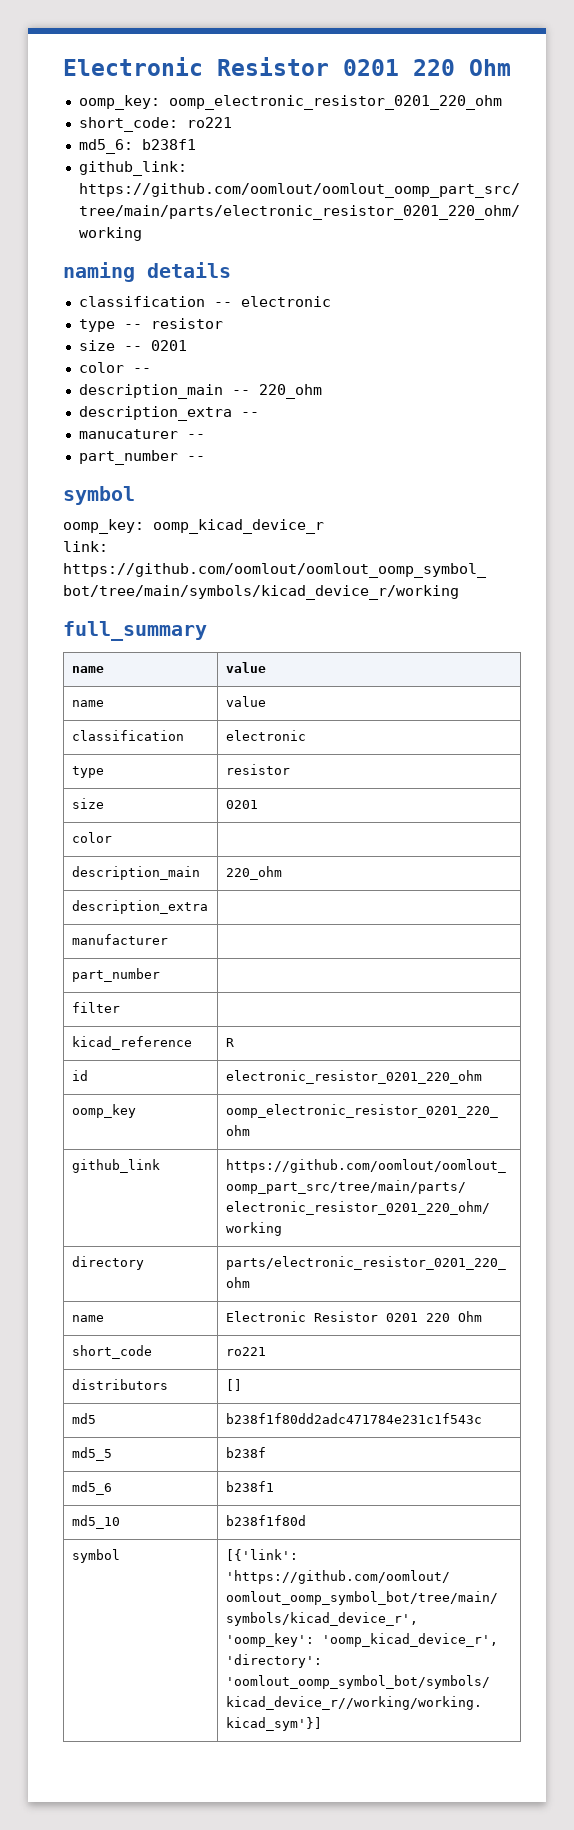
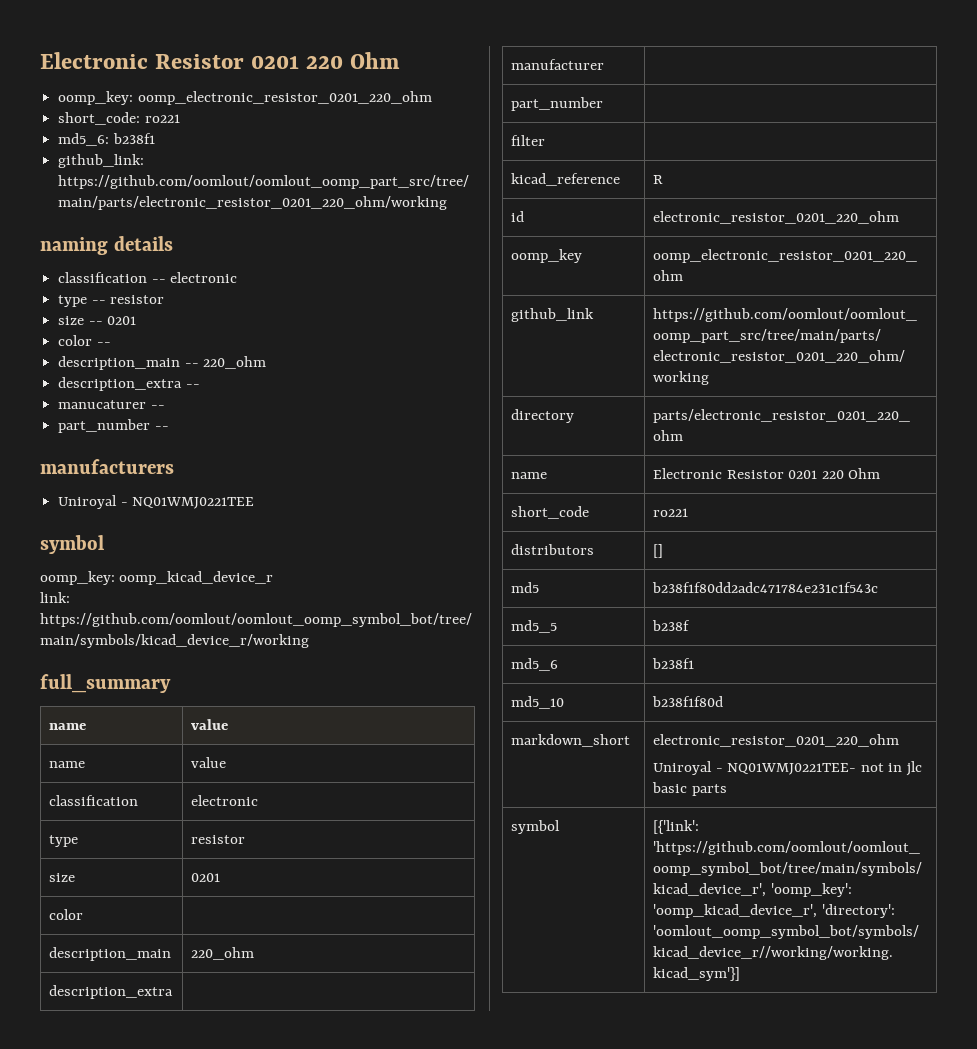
+ manufacturers
+ Uniroyal - NQ01WMJ0221TEE
+ markdown_short | electronic_resistor_0201_220_ohm
+ Uniroyal - NQ01WMJ0221TEE- not in jlc basic parts

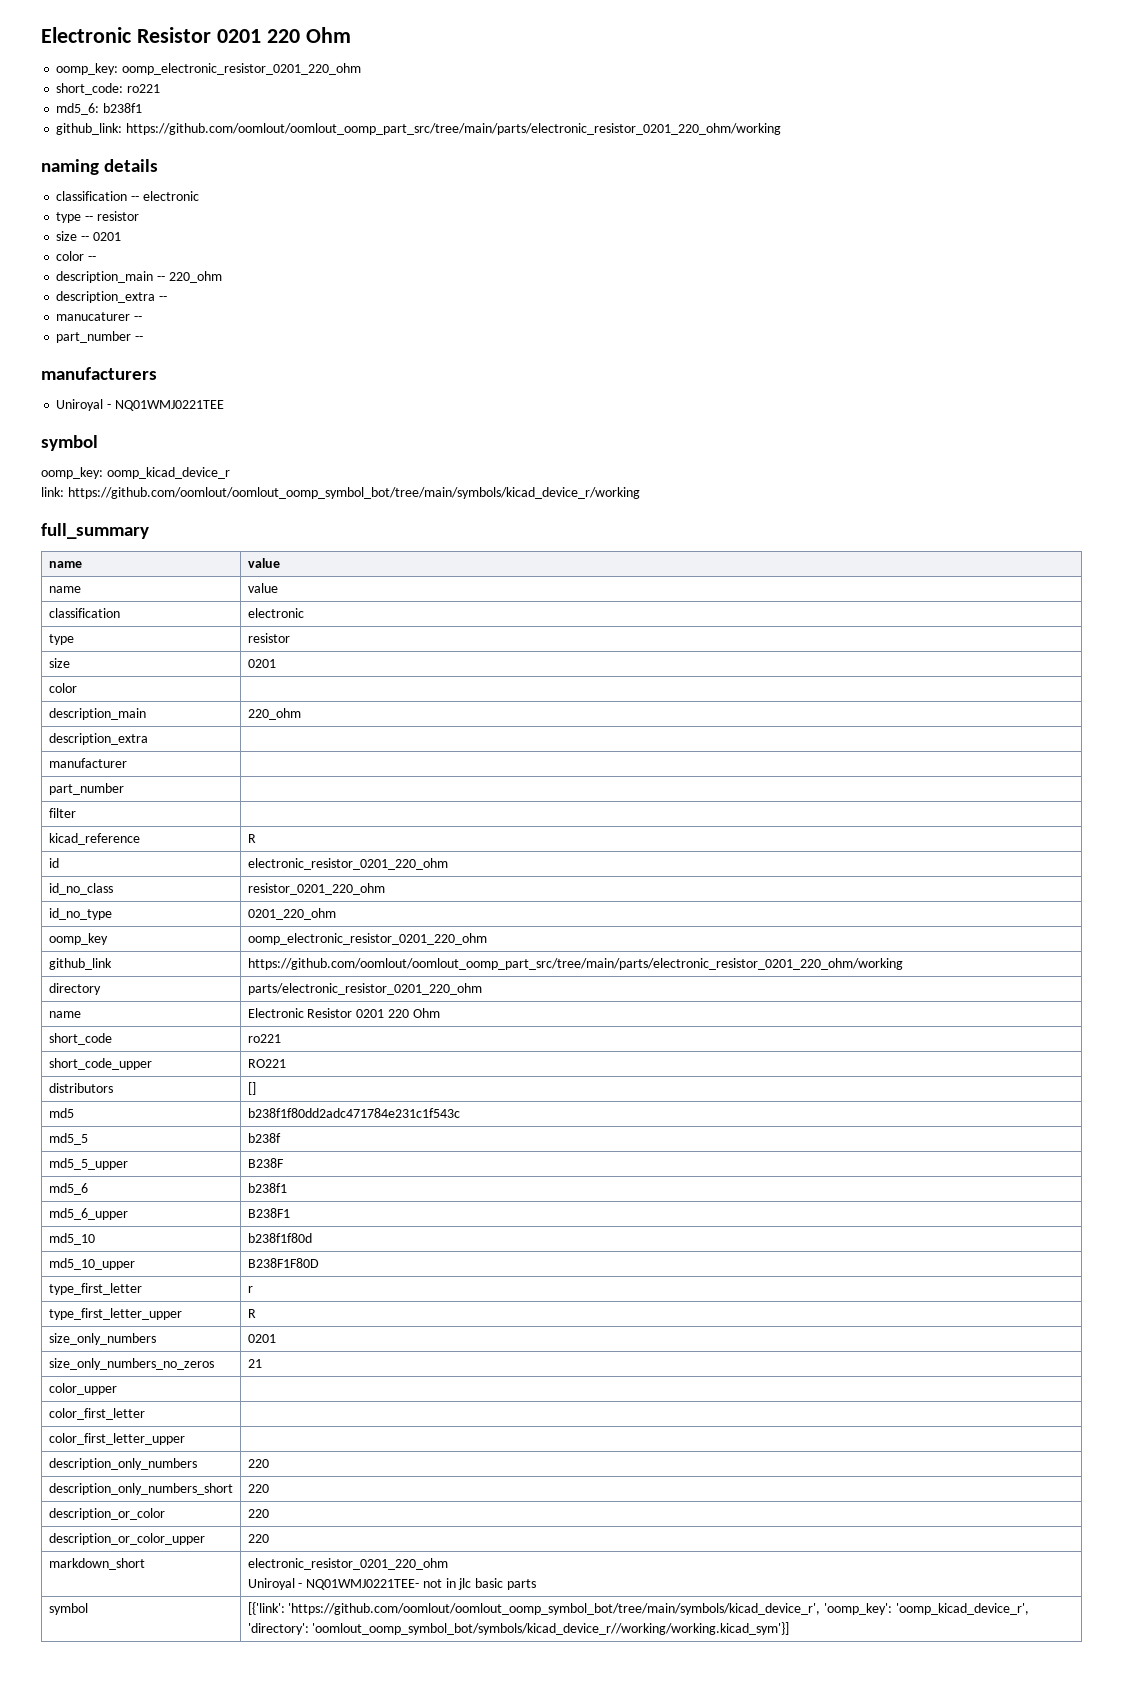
+ id_no_class | resistor_0201_220_ohm
+ id_no_type | 0201_220_ohm
+ short_code_upper | RO221
+ md5_5_upper | B238F
+ md5_6_upper | B238F1
+ md5_10_upper | B238F1F80D
+ type_first_letter | r
+ type_first_letter_upper | R
+ size_only_numbers | 0201
+ size_only_numbers_no_zeros | 21
+ color_upper |
+ color_first_letter |
+ color_first_letter_upper |
+ description_only_numbers | 220
+ description_only_numbers_short | 220
+ description_or_color | 220
+ description_or_color_upper | 220

